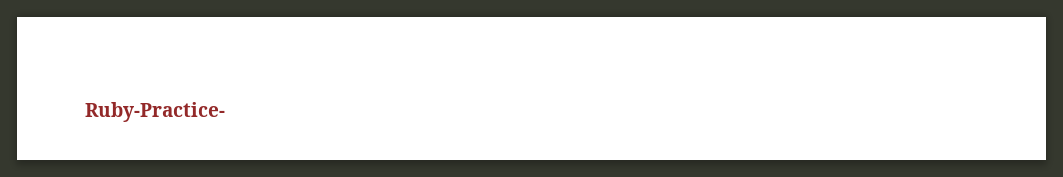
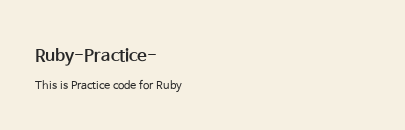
+ This is Practice code for Ruby

